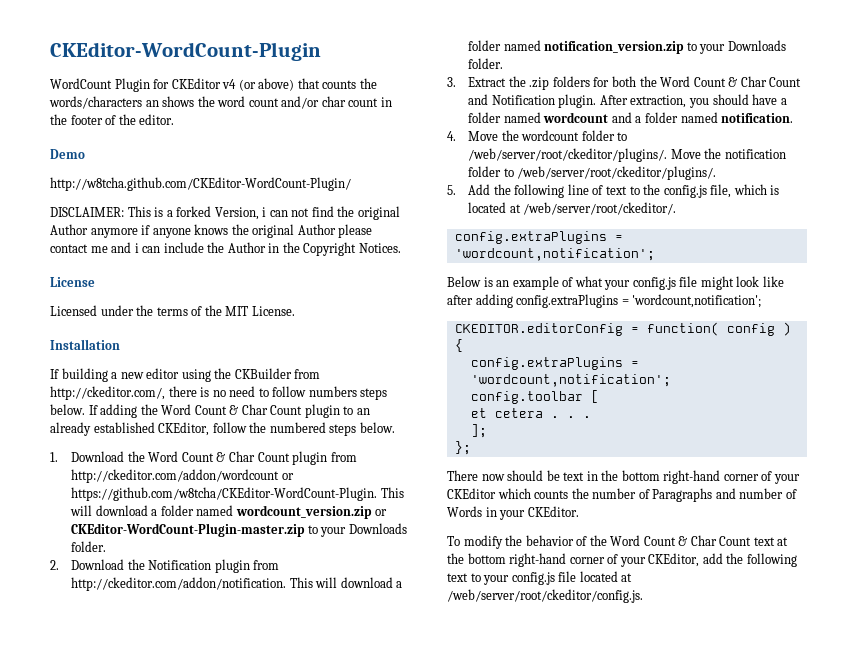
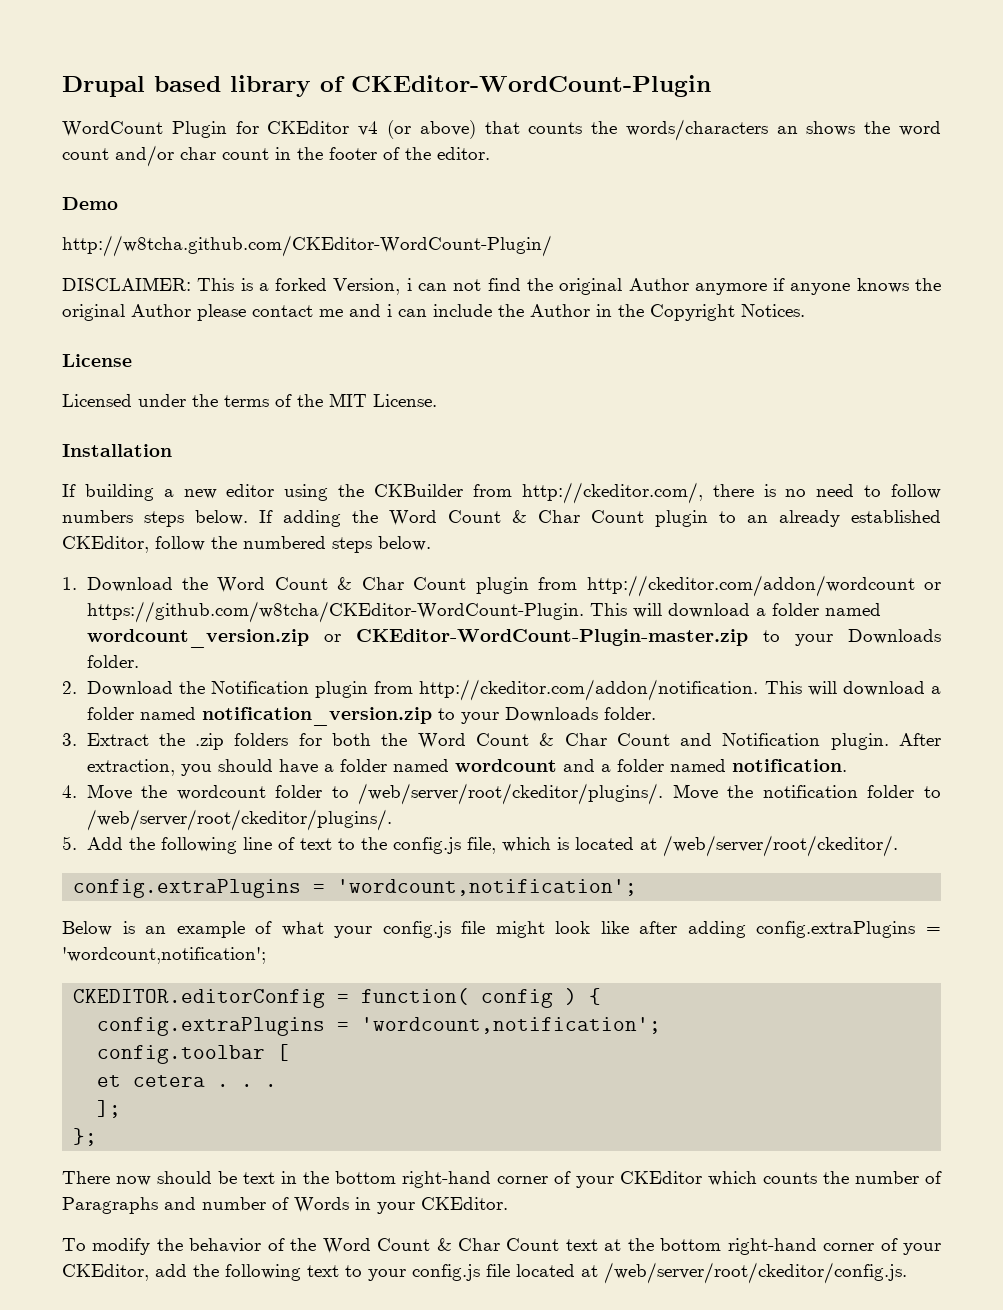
- CKEditor-WordCount-Plugin
+ Drupal based library of CKEditor-WordCount-Plugin

